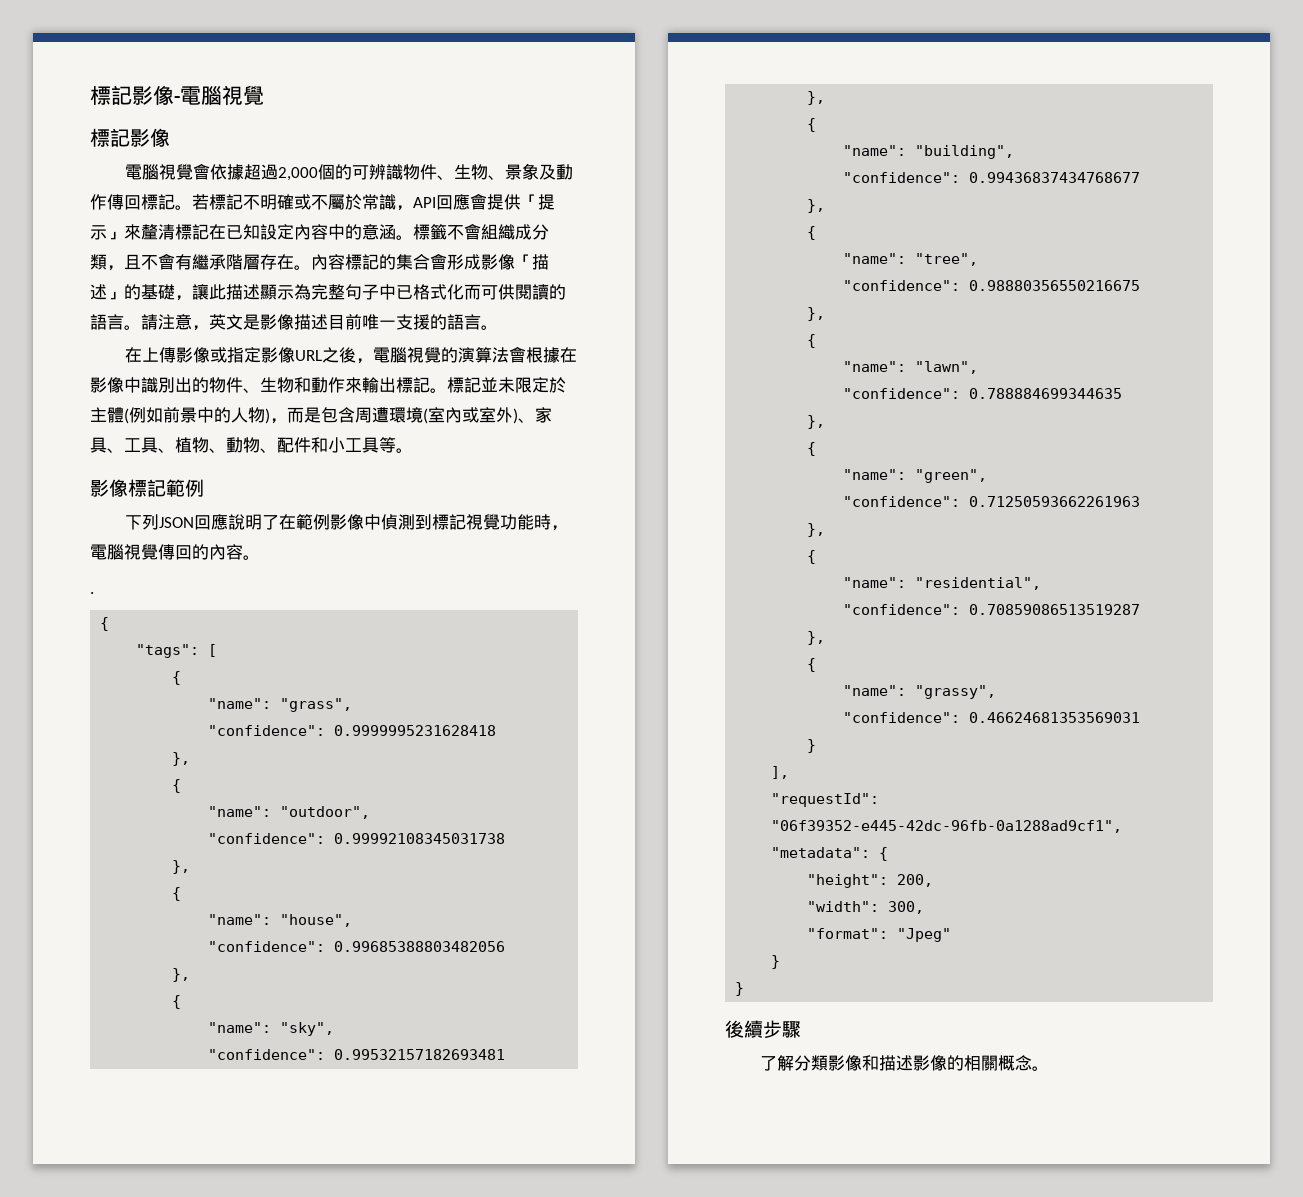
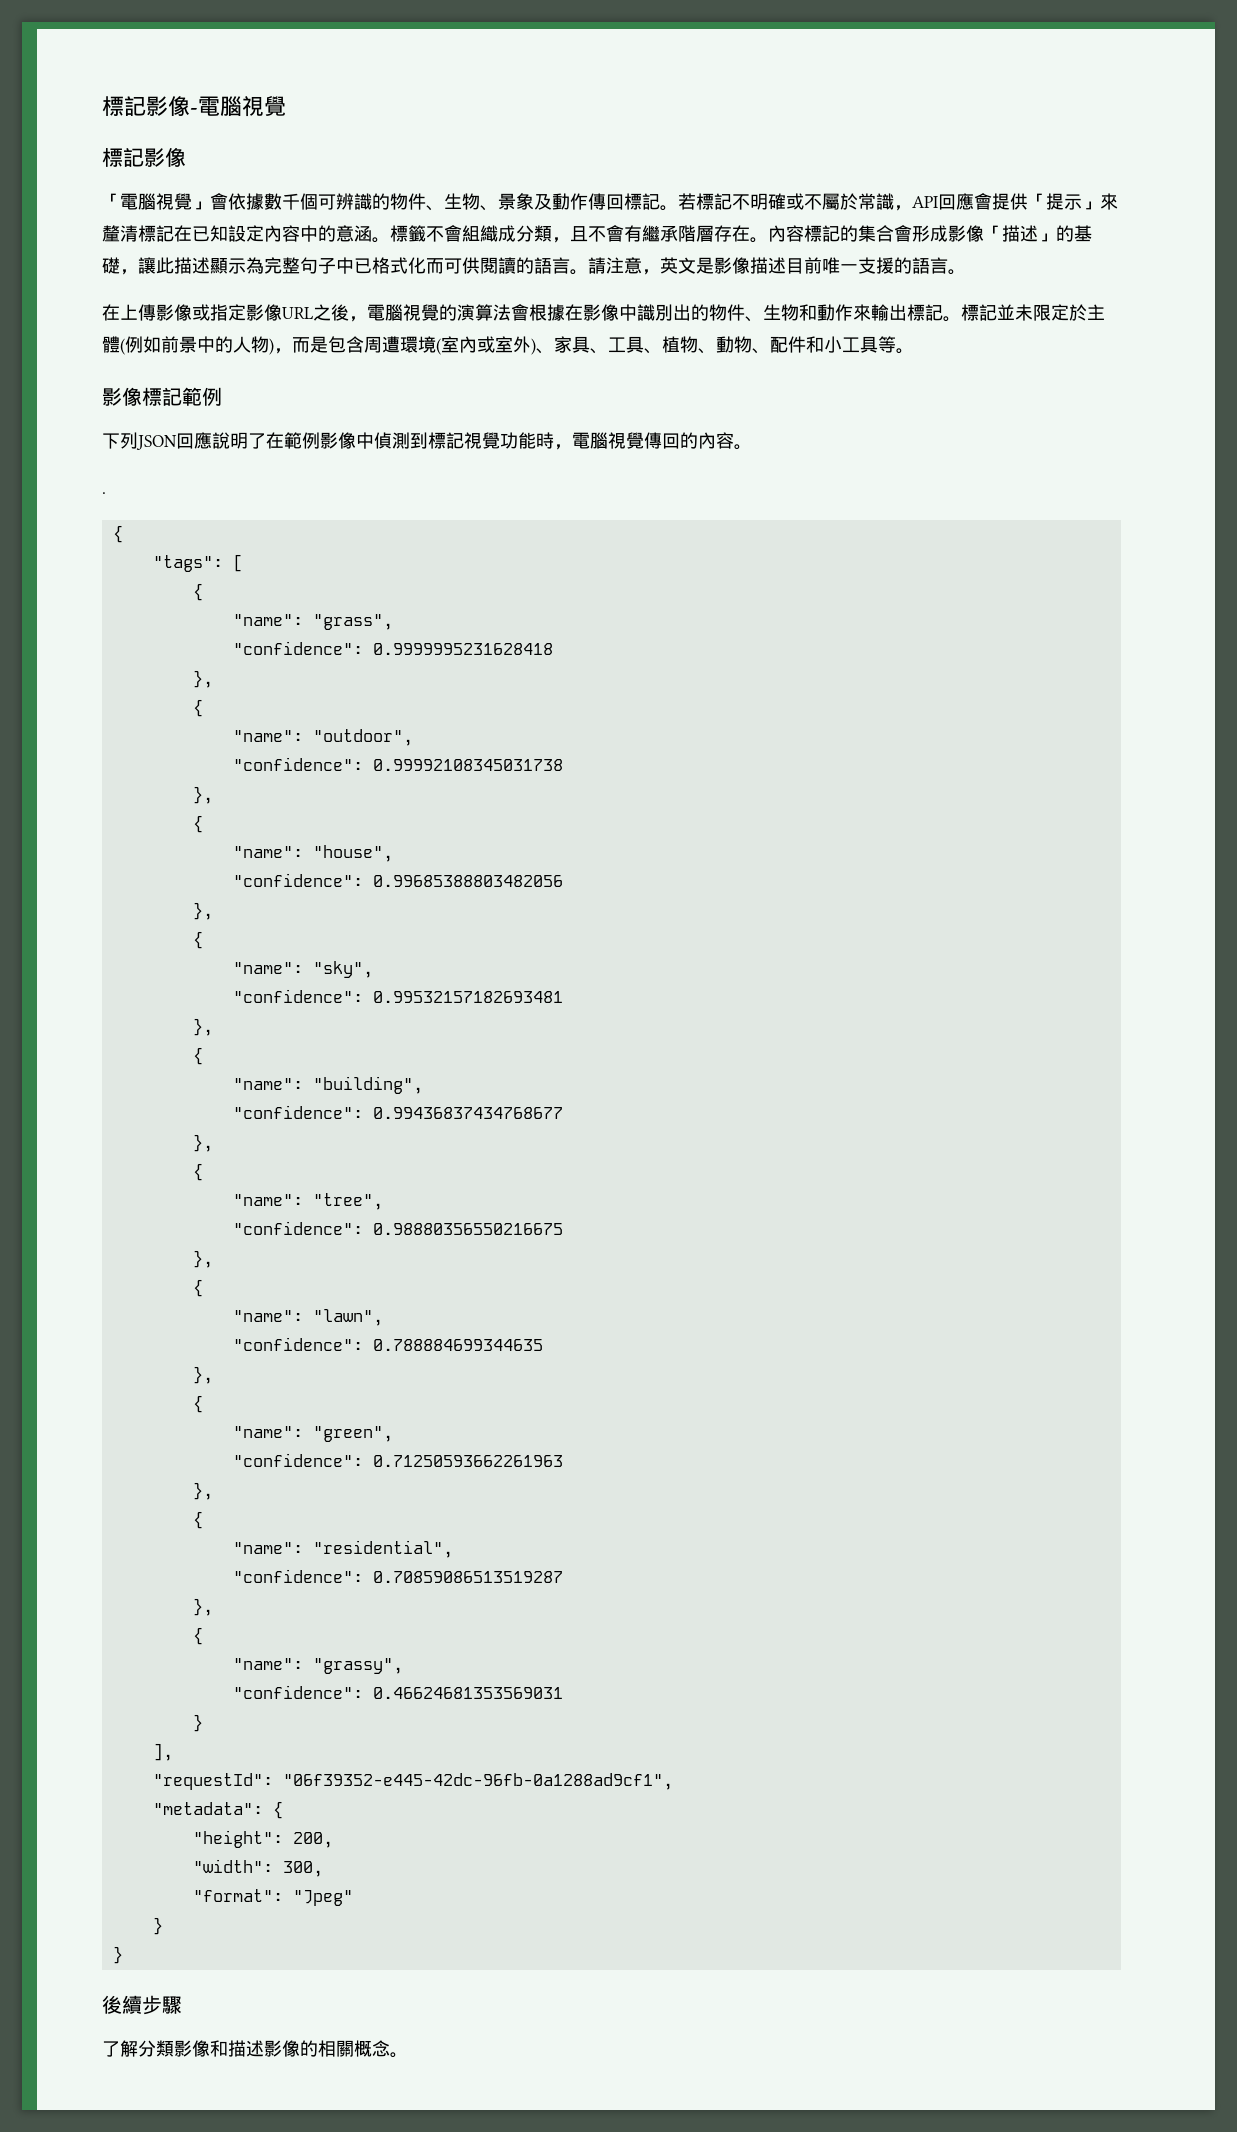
- 電腦視覺會依據超過2,000個的可辨識物件、生物、景象及動作傳回標記。
+ 「電腦視覺」會依據數千個可辨識的物件、生物、景象及動作傳回標記。

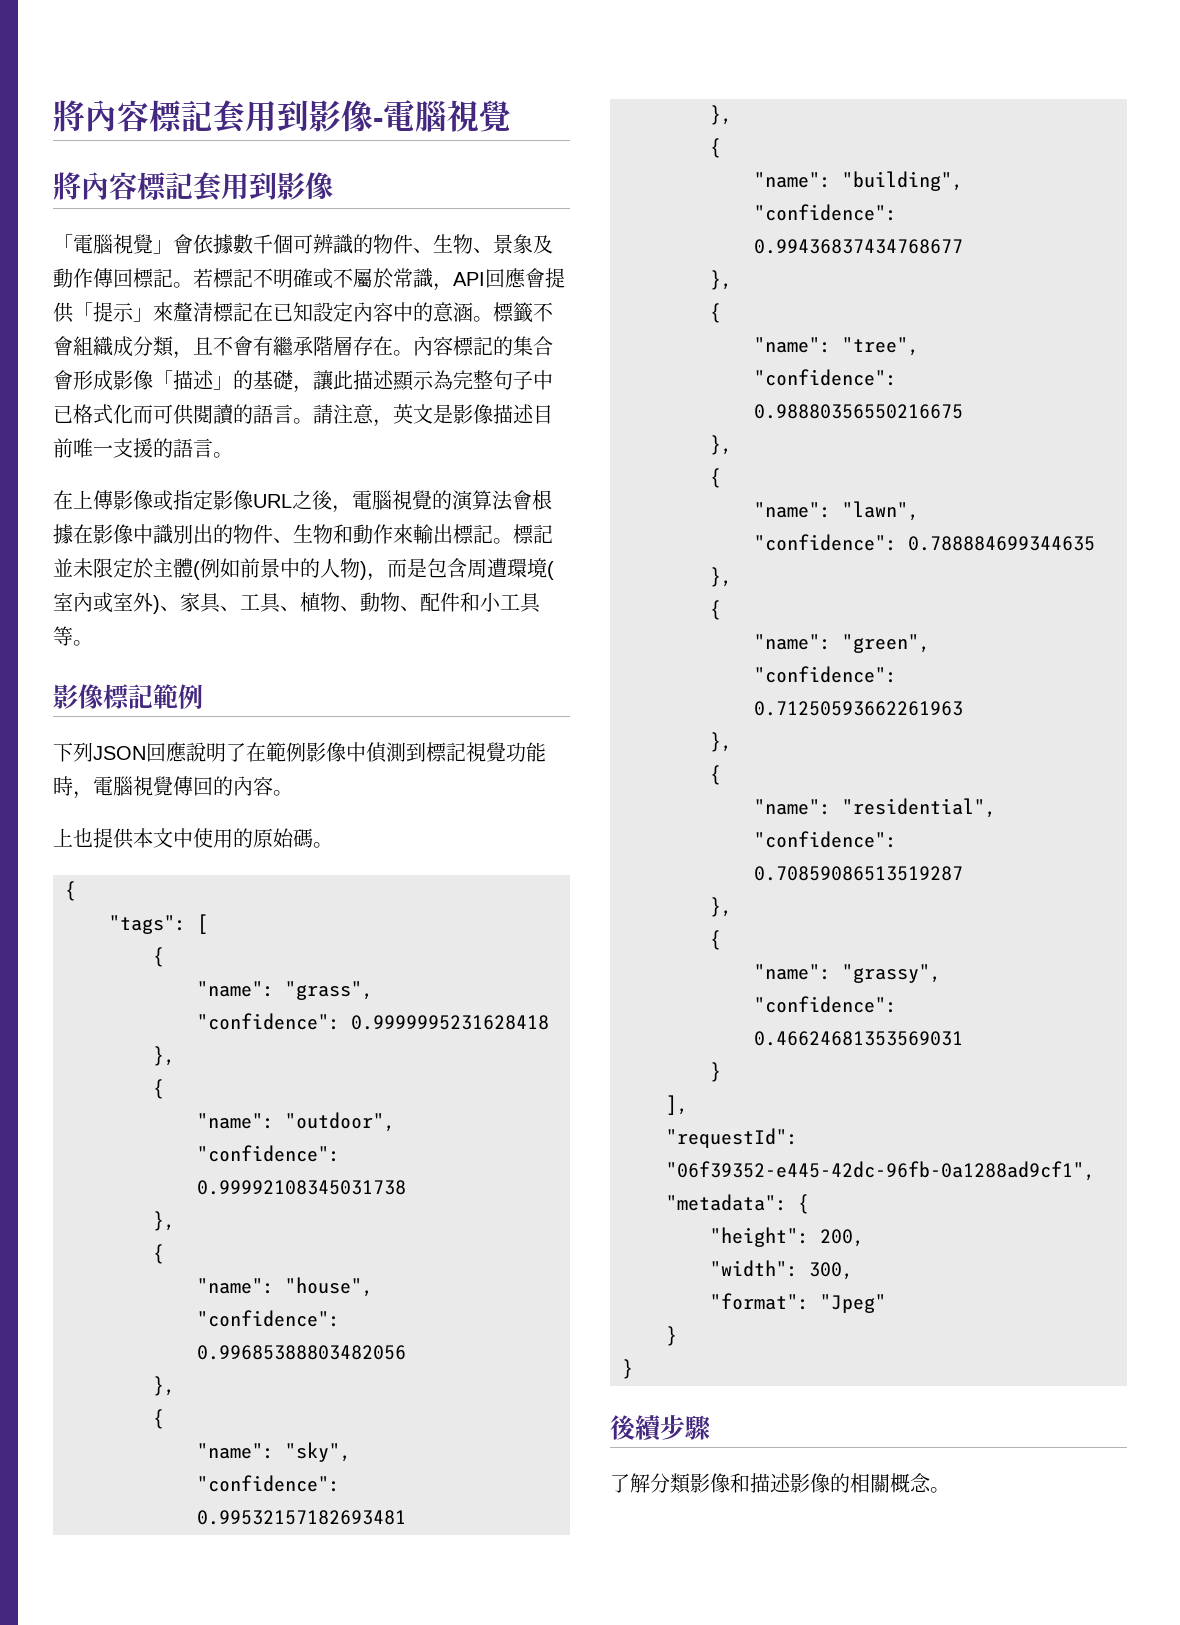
- 標記影像-電腦視覺
- 標記影像
+ 將內容標記套用到影像-電腦視覺
+ 將內容標記套用到影像
- .
+ 上也提供本文中使用的原始碼。

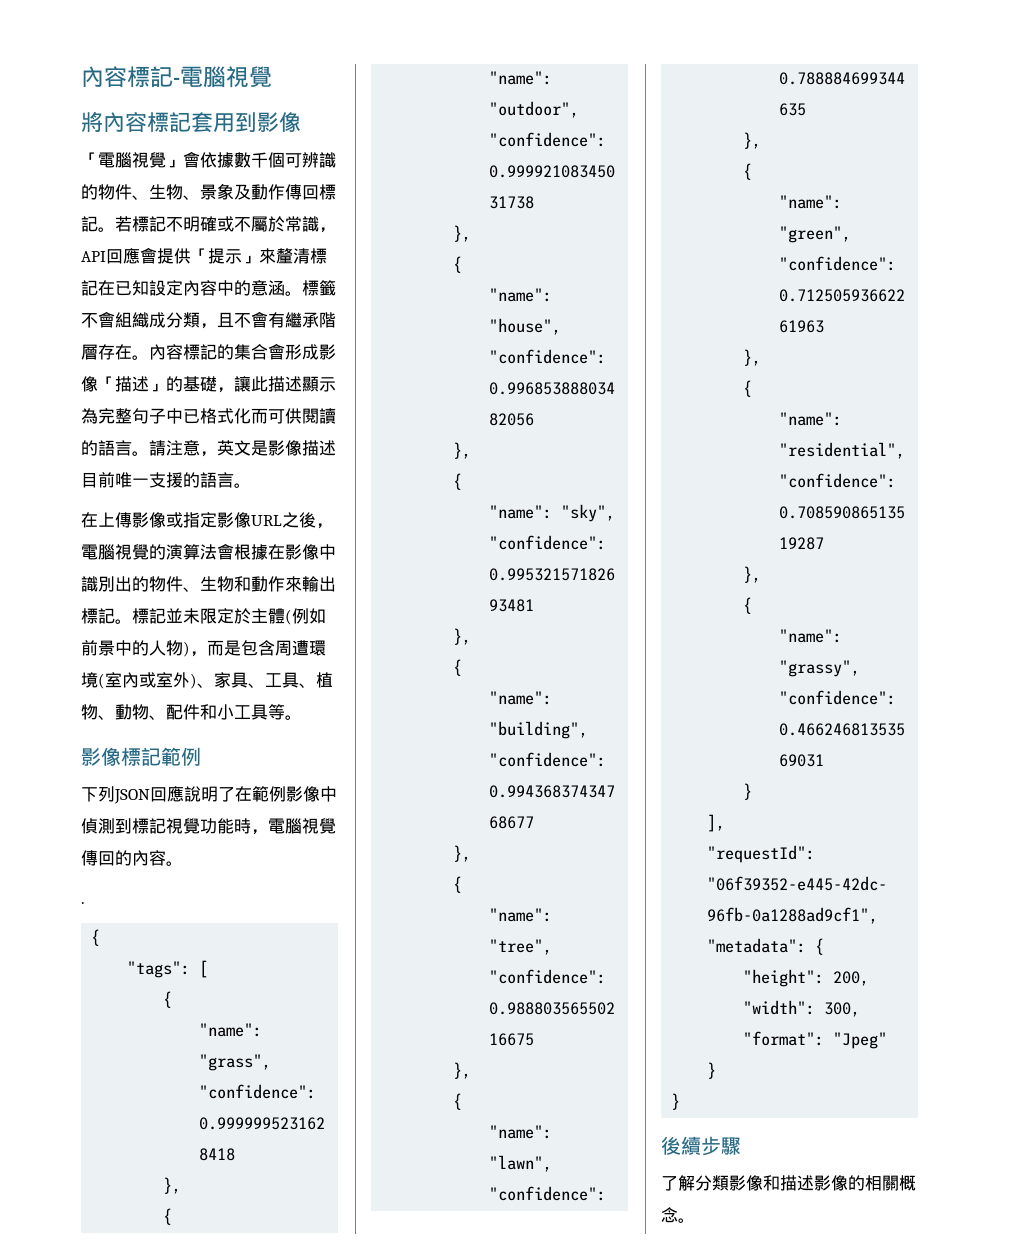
- 將內容標記套用到影像-電腦視覺
+ 內容標記-電腦視覺
- 上也提供本文中使用的原始碼。
+ .

